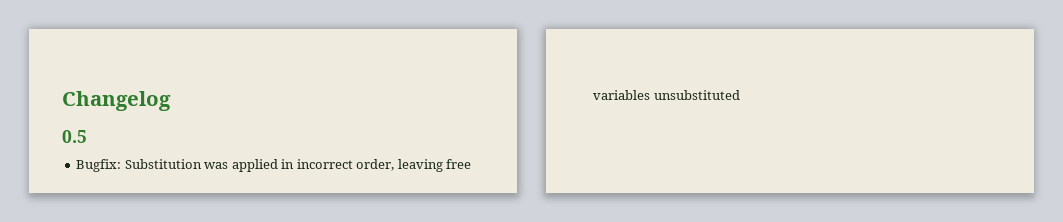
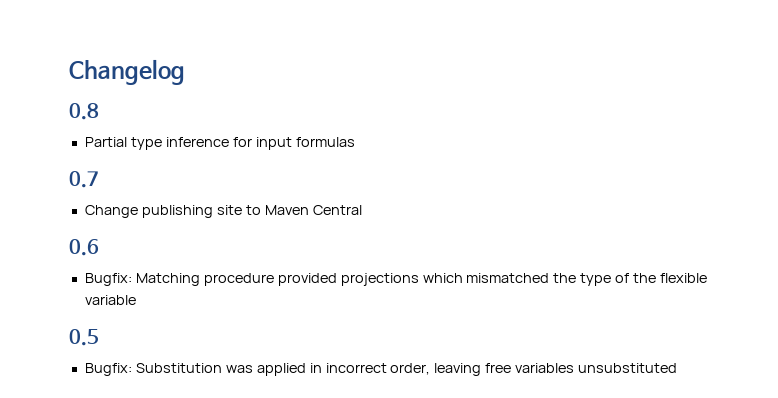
+ 0.8
+ Partial type inference for input formulas
+ 0.7
+ Change publishing site to Maven Central
+ 0.6
+ Bugfix: Matching procedure provided projections which mismatched the type of the flexible variable

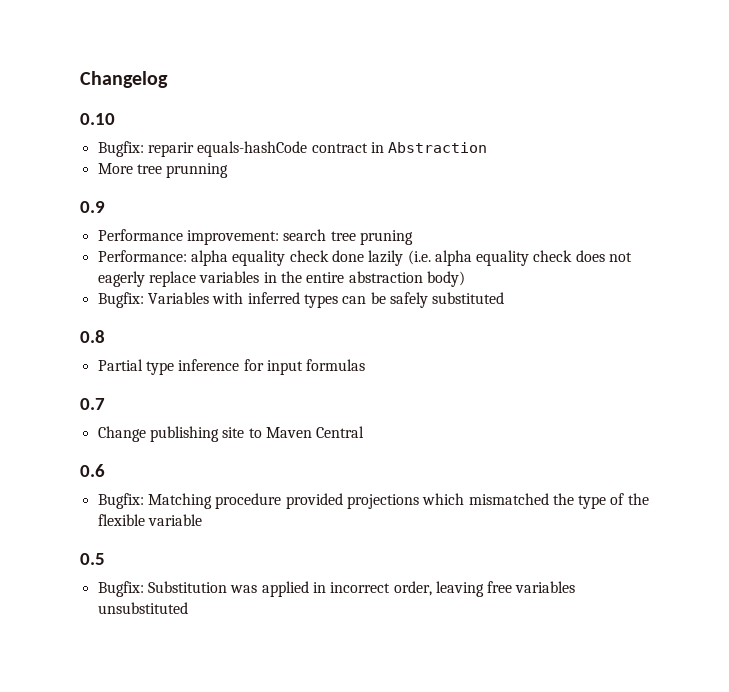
+ 0.10
+ Bugfix: reparir equals-hashCode contract in Abstraction
+ More tree prunning
+ 0.9
+ Performance improvement: search tree pruning
+ Performance: alpha equality check done lazily (i.e. alpha equality check does not eagerly replace variables in the entire abstraction body)
+ Bugfix: Variables with inferred types can be safely substituted

